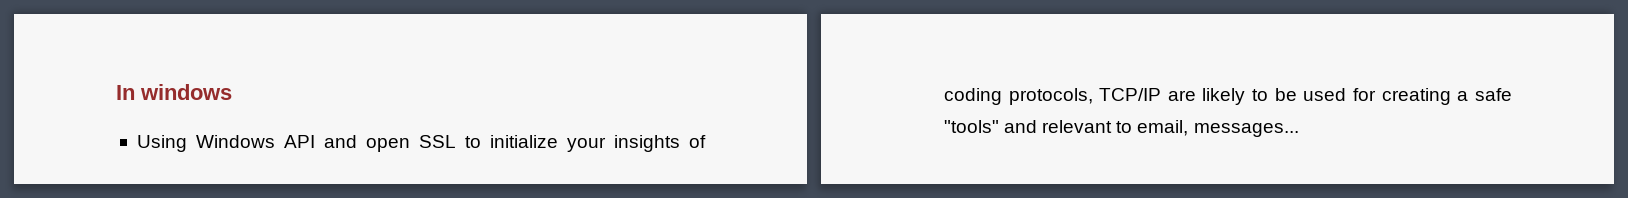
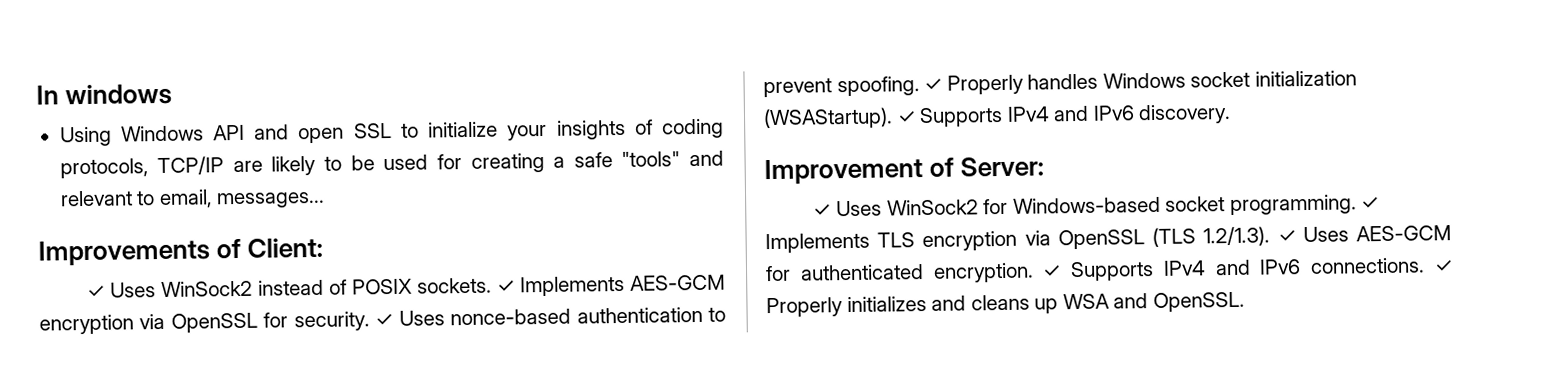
+ Improvements of Client:
+ ✓ Uses WinSock2 instead of POSIX sockets. ✓ Implements AES-GCM encryption via OpenSSL for security. ✓ Uses nonce-based authentication to prevent spoofing. ✓ Properly handles Windows socket initialization (WSAStartup). ✓ Supports IPv4 and IPv6 discovery.
+ Improvement of Server:
+ ✓ Uses WinSock2 for Windows-based socket programming. ✓ Implements TLS encryption via OpenSSL (TLS 1.2/1.3). ✓ Uses AES-GCM for authenticated encryption. ✓ Supports IPv4 and IPv6 connections. ✓ Properly initializes and cleans up WSA and OpenSSL.

